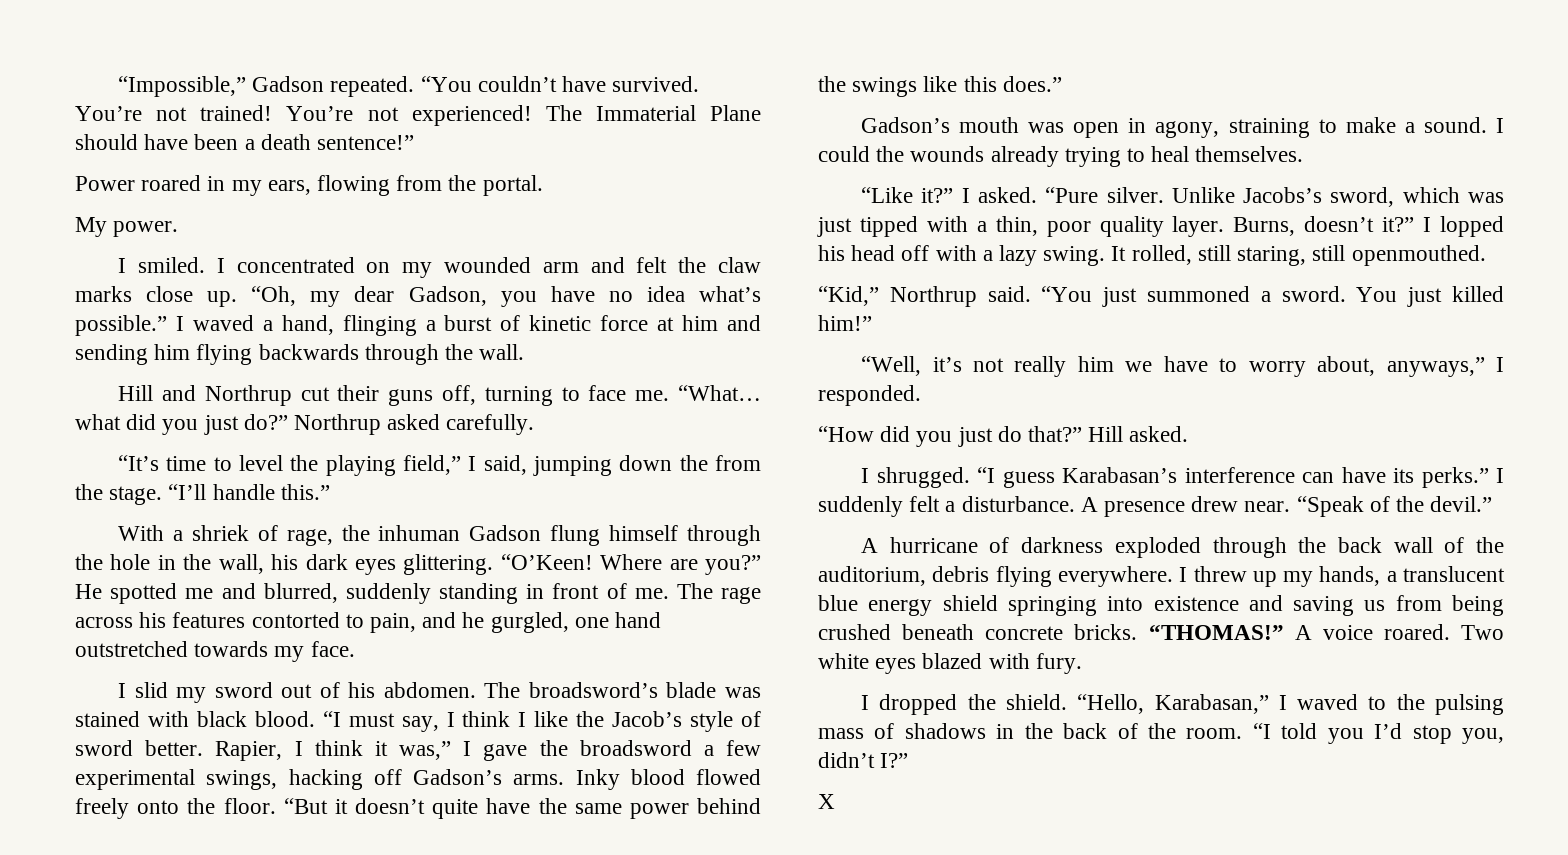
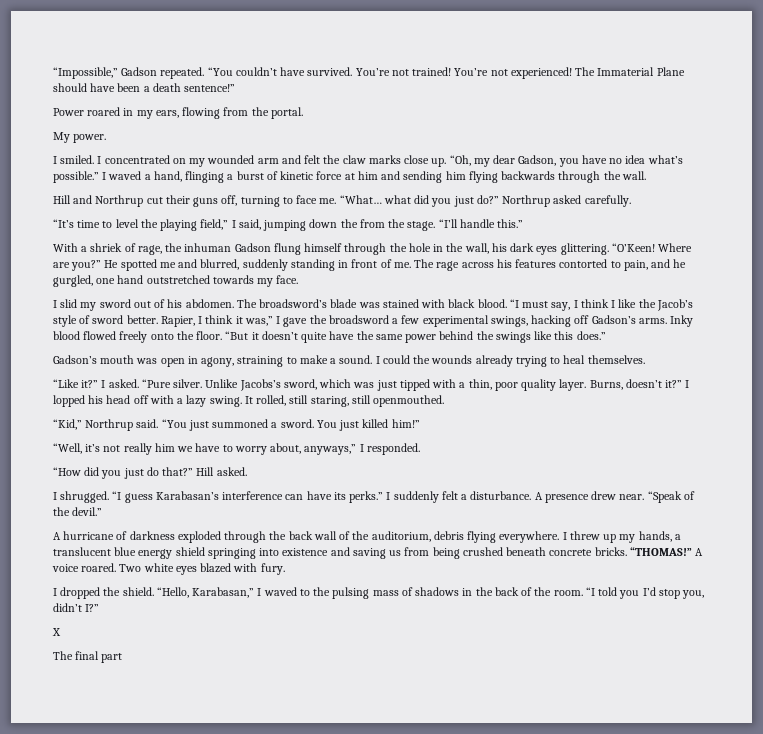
+ The final part

